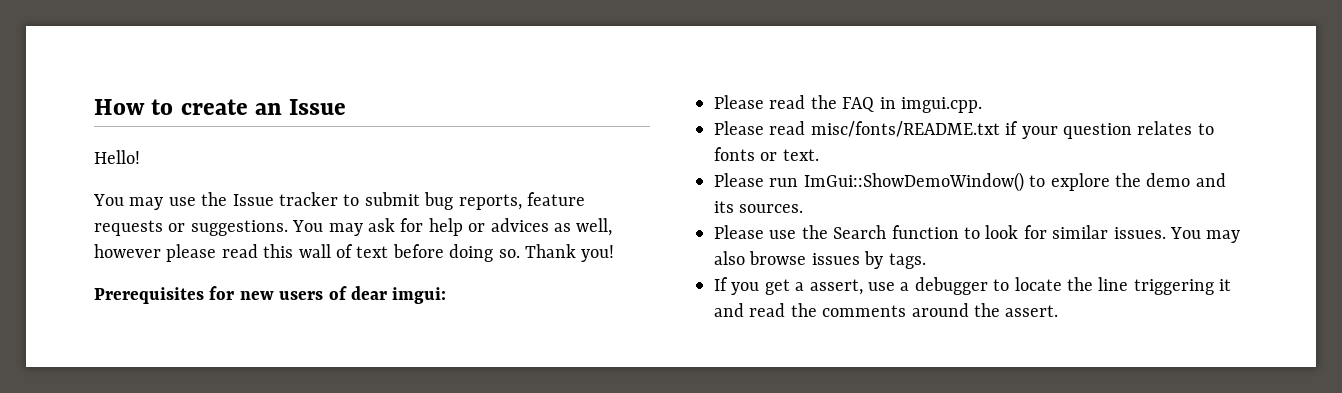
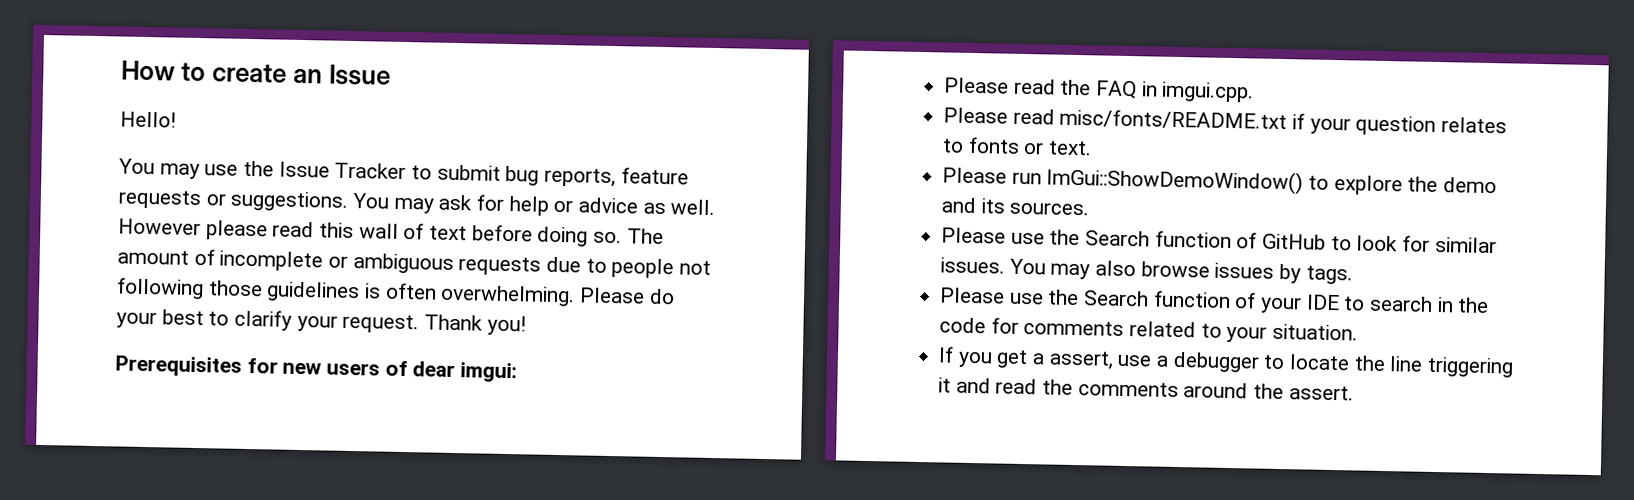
- You may use the Issue tracker to submit bug reports, feature requests or suggestions.
+ You may use the Issue Tracker to submit bug reports, feature requests or suggestions.
- You may ask for help or advices as well, however please read this wall of text before doing so.
+ You may ask for help or advice as well. However please read this wall of text before doing so.
+ The amount of incomplete or ambiguous requests due to people not following those guidelines is often overwhelming. Please do your best to clarify your request.
- Please use the Search function to look for similar issues.
+ Please use the Search function of GitHub to look for similar issues.
+ Please use the Search function of your IDE to search in the code for comments related to your situation.

